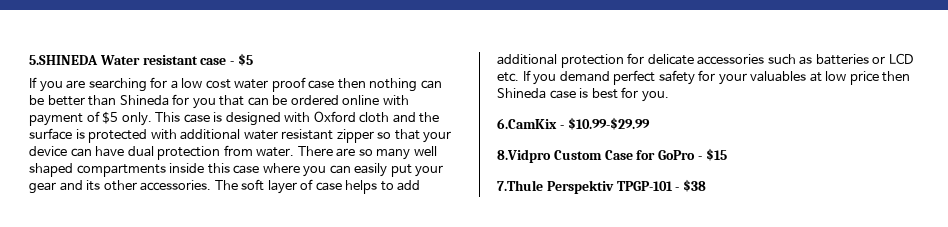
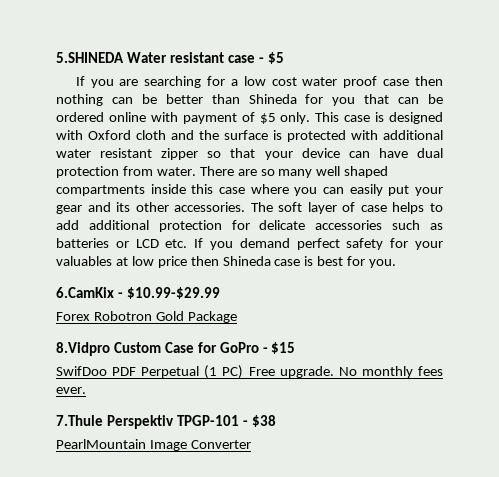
+ Forex Robotron Gold Package
+ SwifDoo PDF Perpetual (1 PC) Free upgrade. No monthly fees ever.
+ PearlMountain Image Converter

